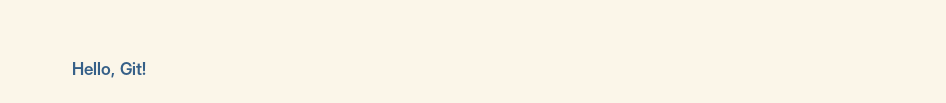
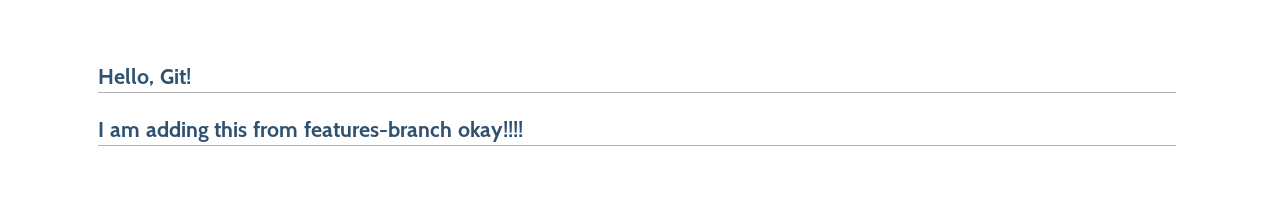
+ I am adding this from features-branch okay!!!!

